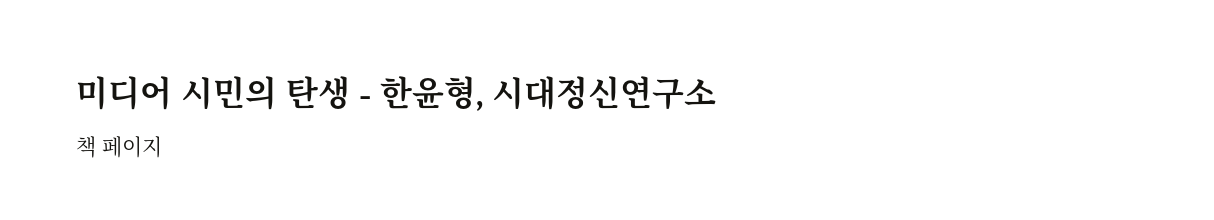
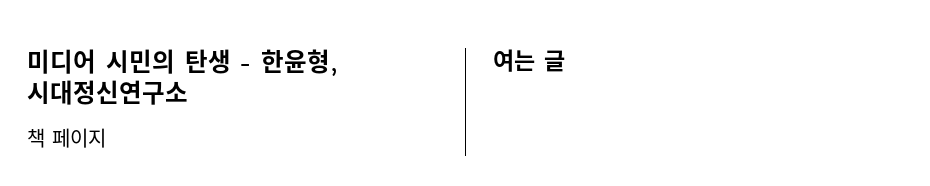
+ 여는 글

